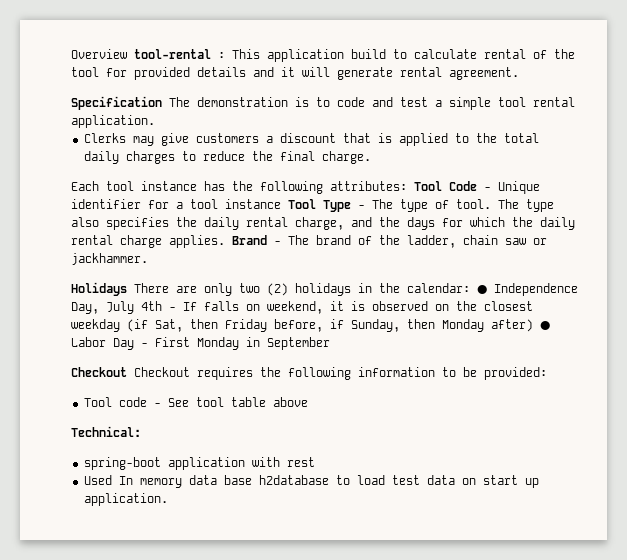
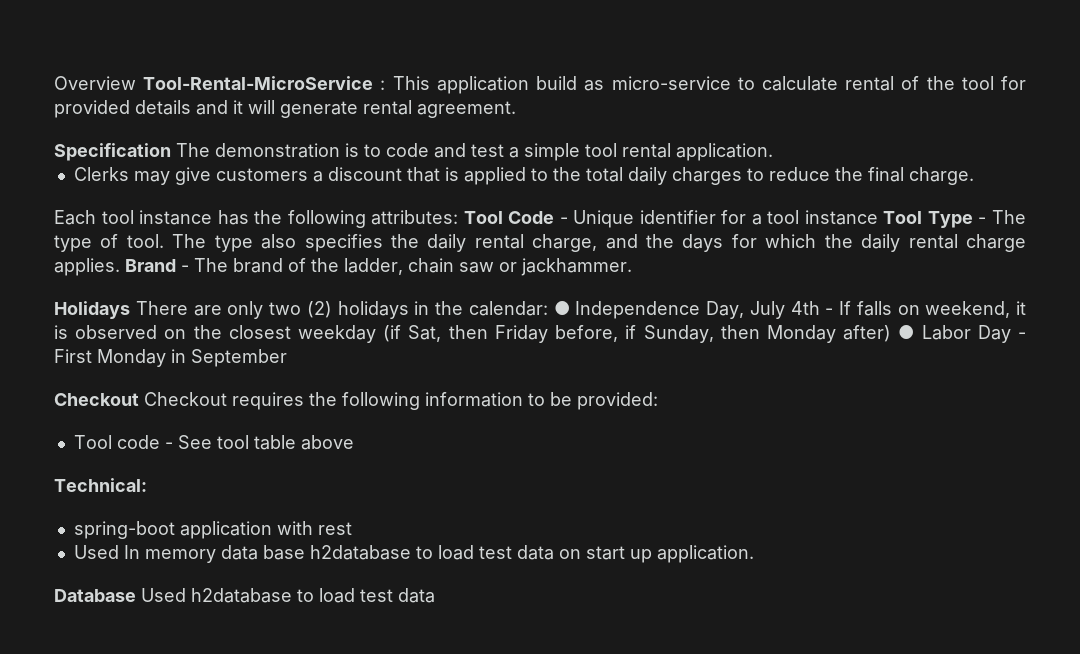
- Overview tool-rental : This application build to calculate rental of the tool for provided details and it will generate rental agreement.
+ Overview Tool-Rental-MicroService : This application build as micro-service to calculate rental of the tool for provided details and it will generate rental agreement.
+ Database Used h2database to load test data

